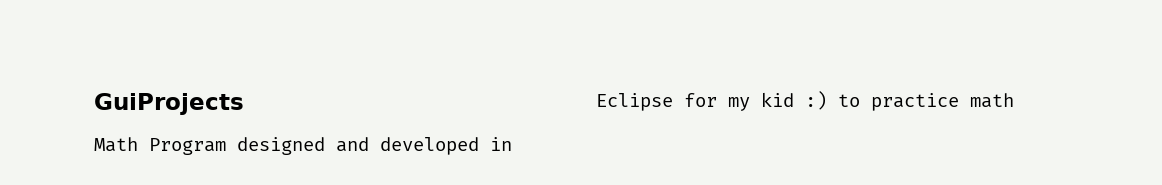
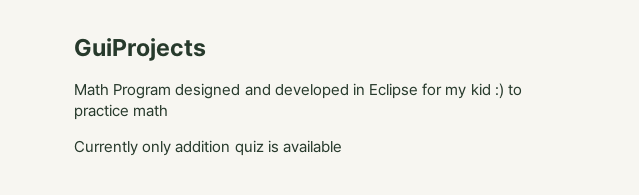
+ Currently only addition quiz is available

